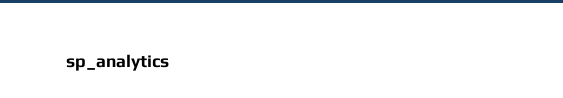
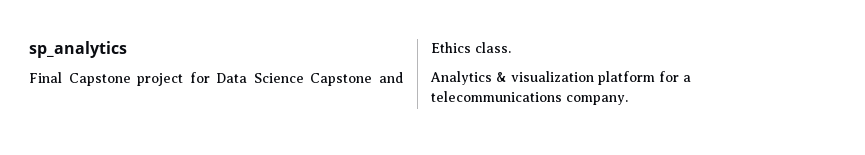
+ Final Capstone project for Data Science Capstone and Ethics class.
+ Analytics & visualization platform for a telecommunications company.

